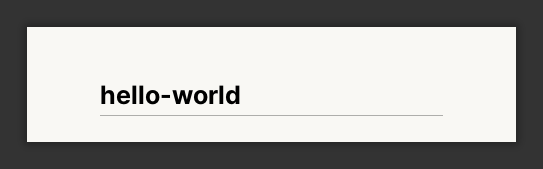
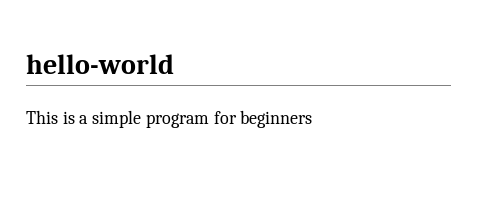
+ This is a simple program for beginners

